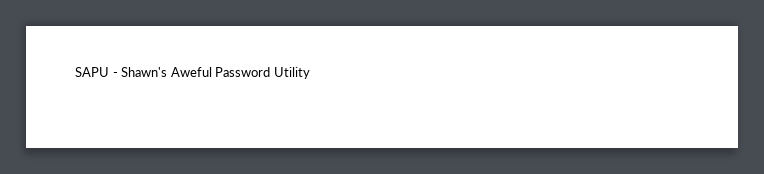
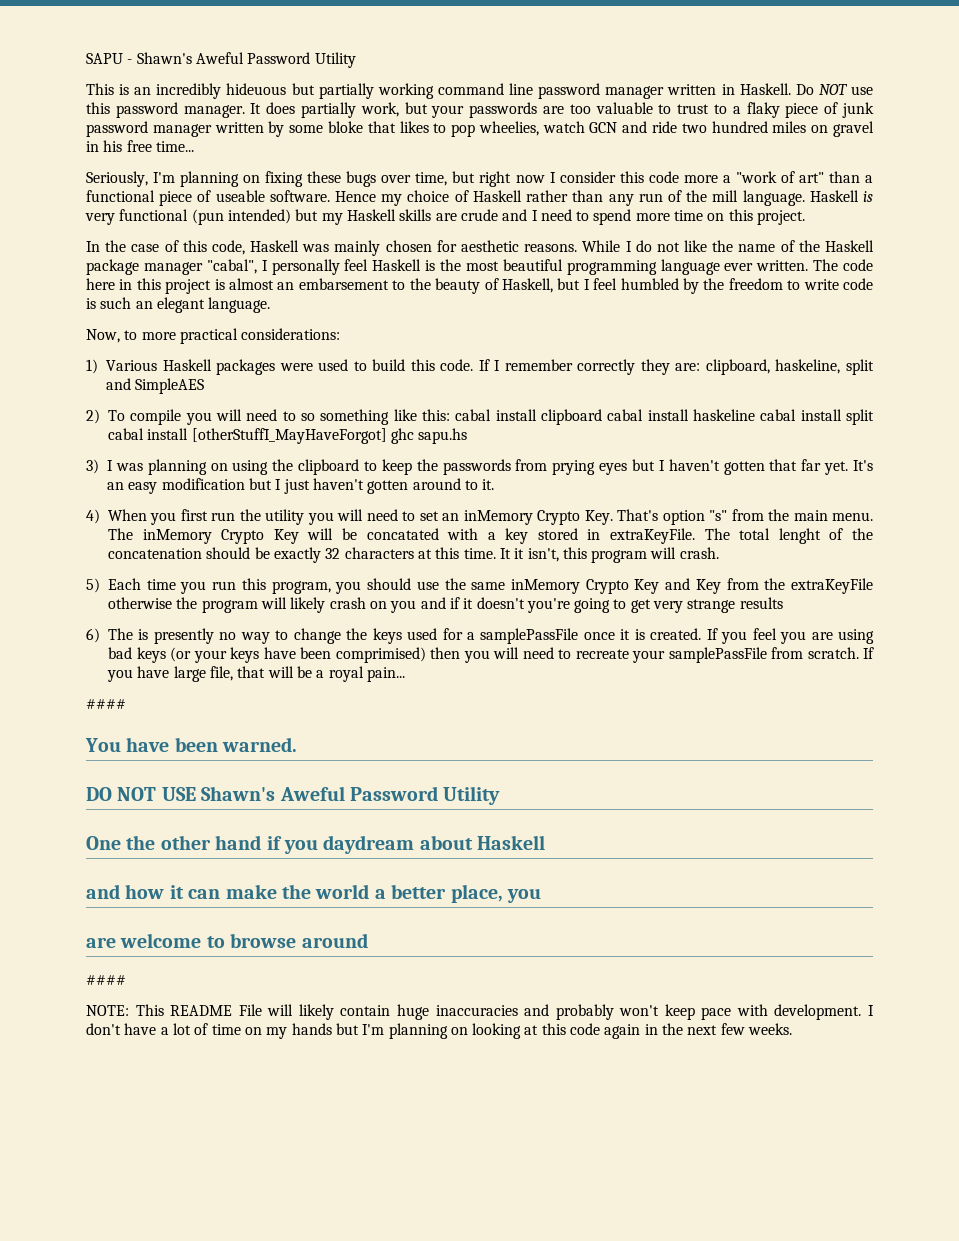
+ This is an incredibly hideuous but partially working command line password manager written in Haskell. Do NOT use this password manager. It does partially work, but your passwords are too valuable to trust to a flaky piece of junk password manager written by some bloke that likes to pop wheelies, watch GCN and ride two hundred miles on gravel in his free time...
+ Seriously, I'm planning on fixing these bugs over time, but right now I consider this code more a "work of art" than a functional piece of useable software. Hence my choice of Haskell rather than any run of the mill language. Haskell is very functional (pun intended) but my Haskell skills are crude and I need to spend more time on this project.
+ In the case of this code, Haskell was mainly chosen for aesthetic reasons. While I do not like the name of the Haskell package manager "cabal", I personally feel Haskell is the most beautiful programming language ever written. The code here in this project is almost an embarsement to the beauty of Haskell, but I feel humbled by the freedom to write code is such an elegant language.
+ Now, to more practical considerations:
+ 1) Various Haskell packages were used to build this code. If I remember correctly they are: clipboard, haskeline, split and SimpleAES
+ 2) To compile you will need to so something like this: cabal install clipboard cabal install haskeline cabal install split cabal install [otherStuffI_MayHaveForgot] ghc sapu.hs
+ 3) I was planning on using the clipboard to keep the passwords from prying eyes but I haven't gotten that far yet. It's an easy modification but I just haven't gotten around to it.
+ 4) When you first run the utility you will need to set an inMemory Crypto Key. That's option "s" from the main menu. The inMemory Crypto Key will be concatated with a key stored in extraKeyFile. The total lenght of the concatenation should be exactly 32 characters at this time. It it isn't, this program will crash.
+ 5) Each time you run this program, you should use the same inMemory Crypto Key and Key from the extraKeyFile otherwise the program will likely crash on you and if it doesn't you're going to get very strange results
+ 6) The is presently no way to change the keys used for a samplePassFile once it is created. If you feel you are using bad keys (or your keys have been comprimised) then you will need to recreate your samplePassFile from scratch. If you have large file, that will be a royal pain...
+ ####
+ You have been warned.
+ DO NOT USE Shawn's Aweful Password Utility
+ One the other hand if you daydream about Haskell
+ and how it can make the world a better place, you
+ are welcome to browse around
+ ####
+ NOTE: This README File will likely contain huge inaccuracies and probably won't keep pace with development. I don't have a lot of time on my hands but I'm planning on looking at this code again in the next few weeks.

